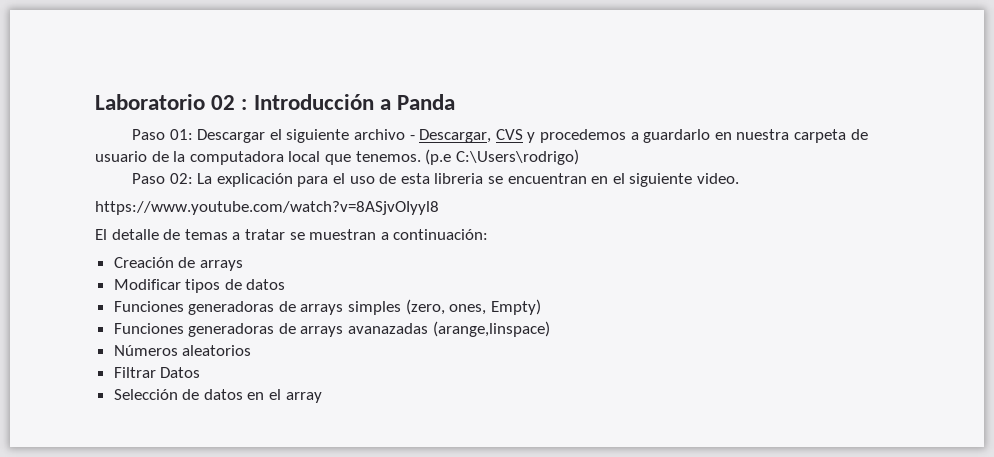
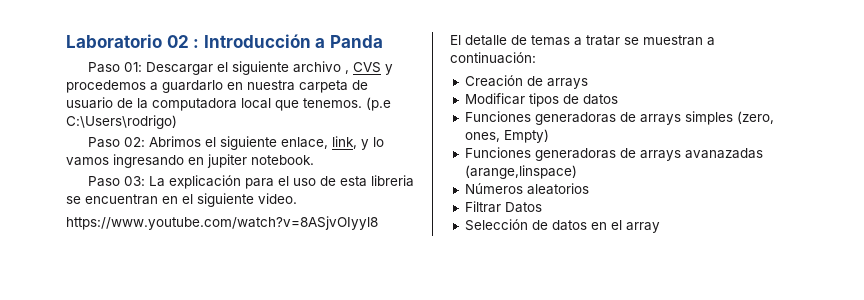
- Paso 01: Descargar el siguiente archivo - Descargar, CVS y procedemos a guardarlo en nuestra carpeta de usuario de la computadora local que tenemos.
+ Paso 01: Descargar el siguiente archivo , CVS y procedemos a guardarlo en nuestra carpeta de usuario de la computadora local que tenemos.
- Paso 02: La explicación para el uso de esta libreria se encuentran en el siguiente video.
+ Paso 02: Abrimos el siguiente enlace, link, y lo vamos ingresando en jupiter notebook.
+ Paso 03: La explicación para el uso de esta libreria se encuentran en el siguiente video.

